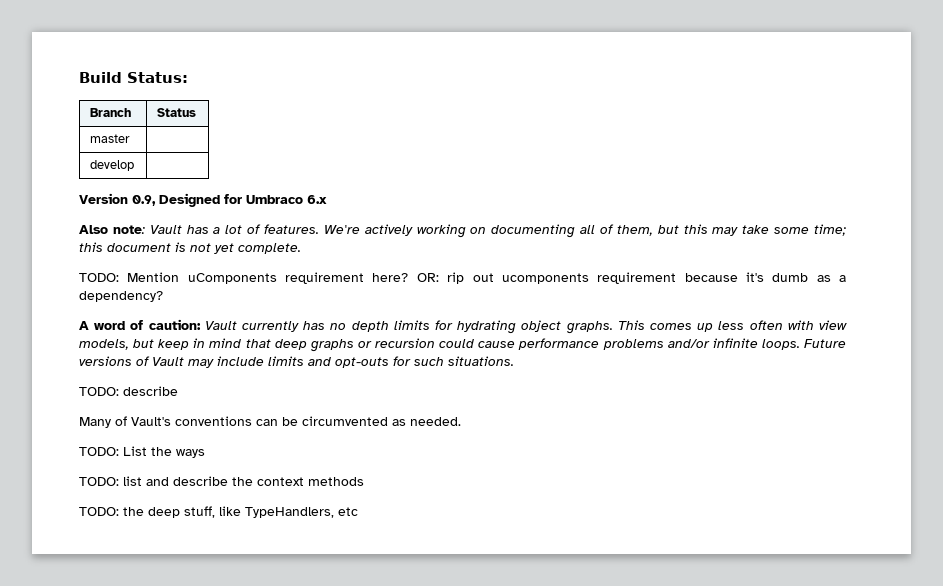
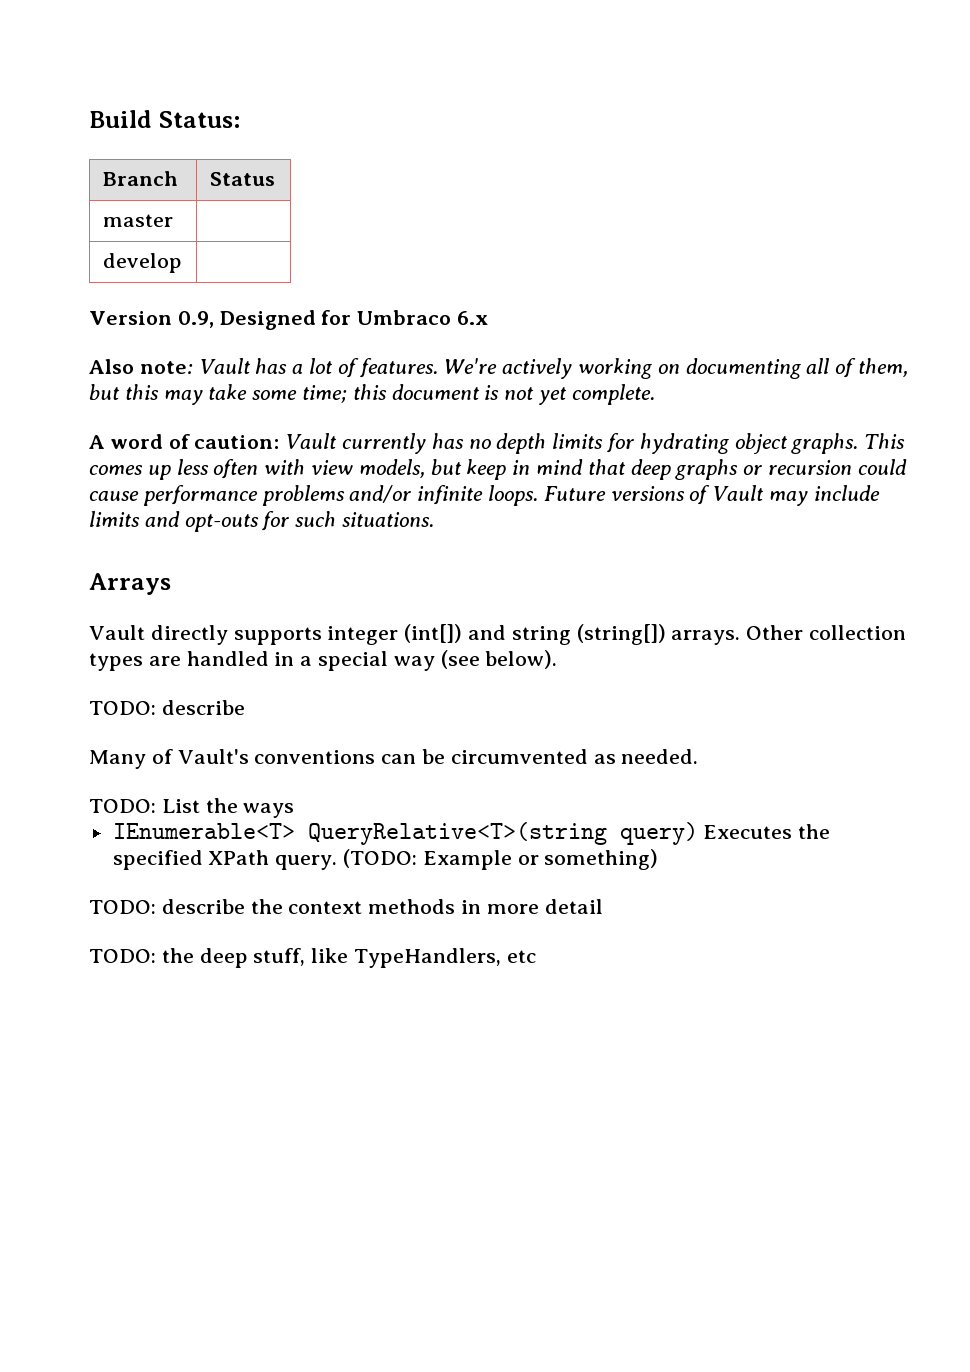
- TODO: Mention uComponents requirement here? OR: rip out ucomponents requirement because it's dumb as a dependency?
+ Arrays
+ Vault directly supports integer (int[]) and string (string[]) arrays. Other collection types are handled in a special way (see below).
- TODO: list and describe the context methods
+ IEnumerable<T> QueryRelative<T>(string query) Executes the specified XPath query. (TODO: Example or something)
+ TODO: describe the context methods in more detail

